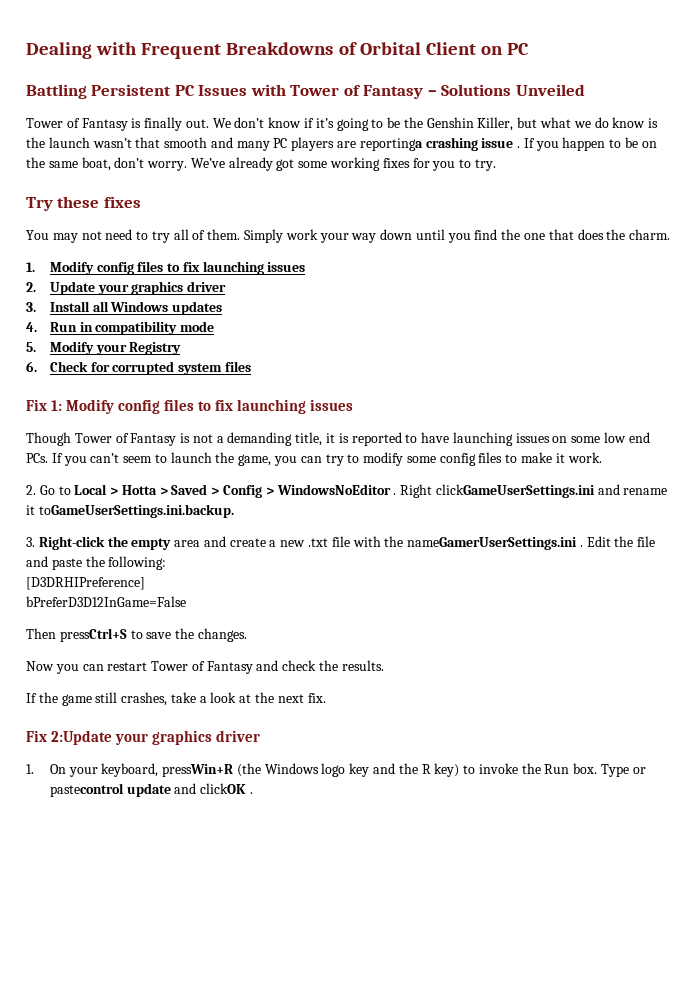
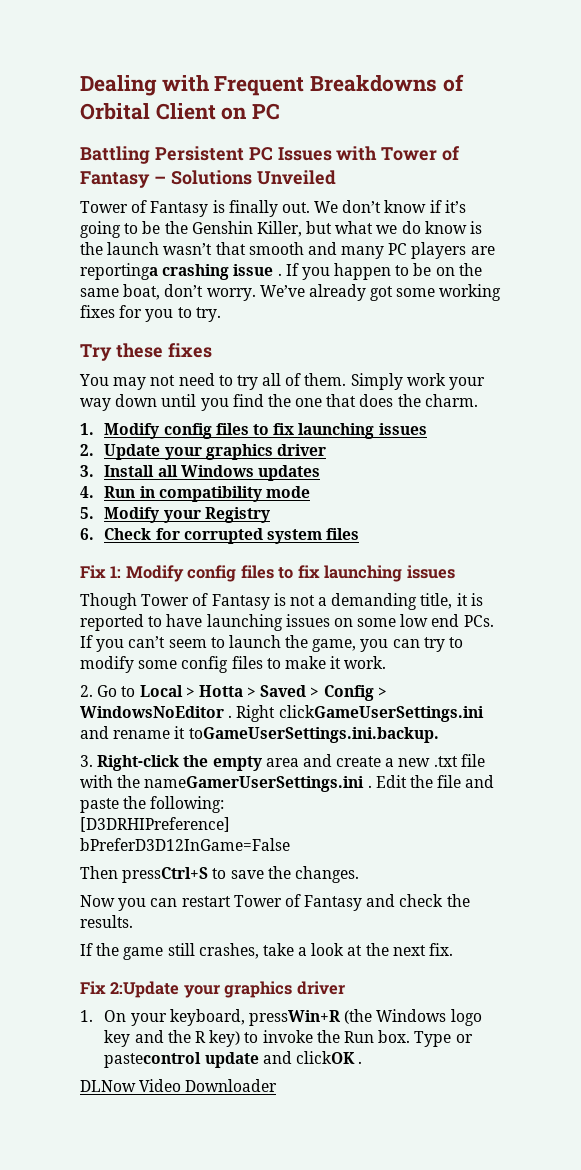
+ DLNow Video Downloader

